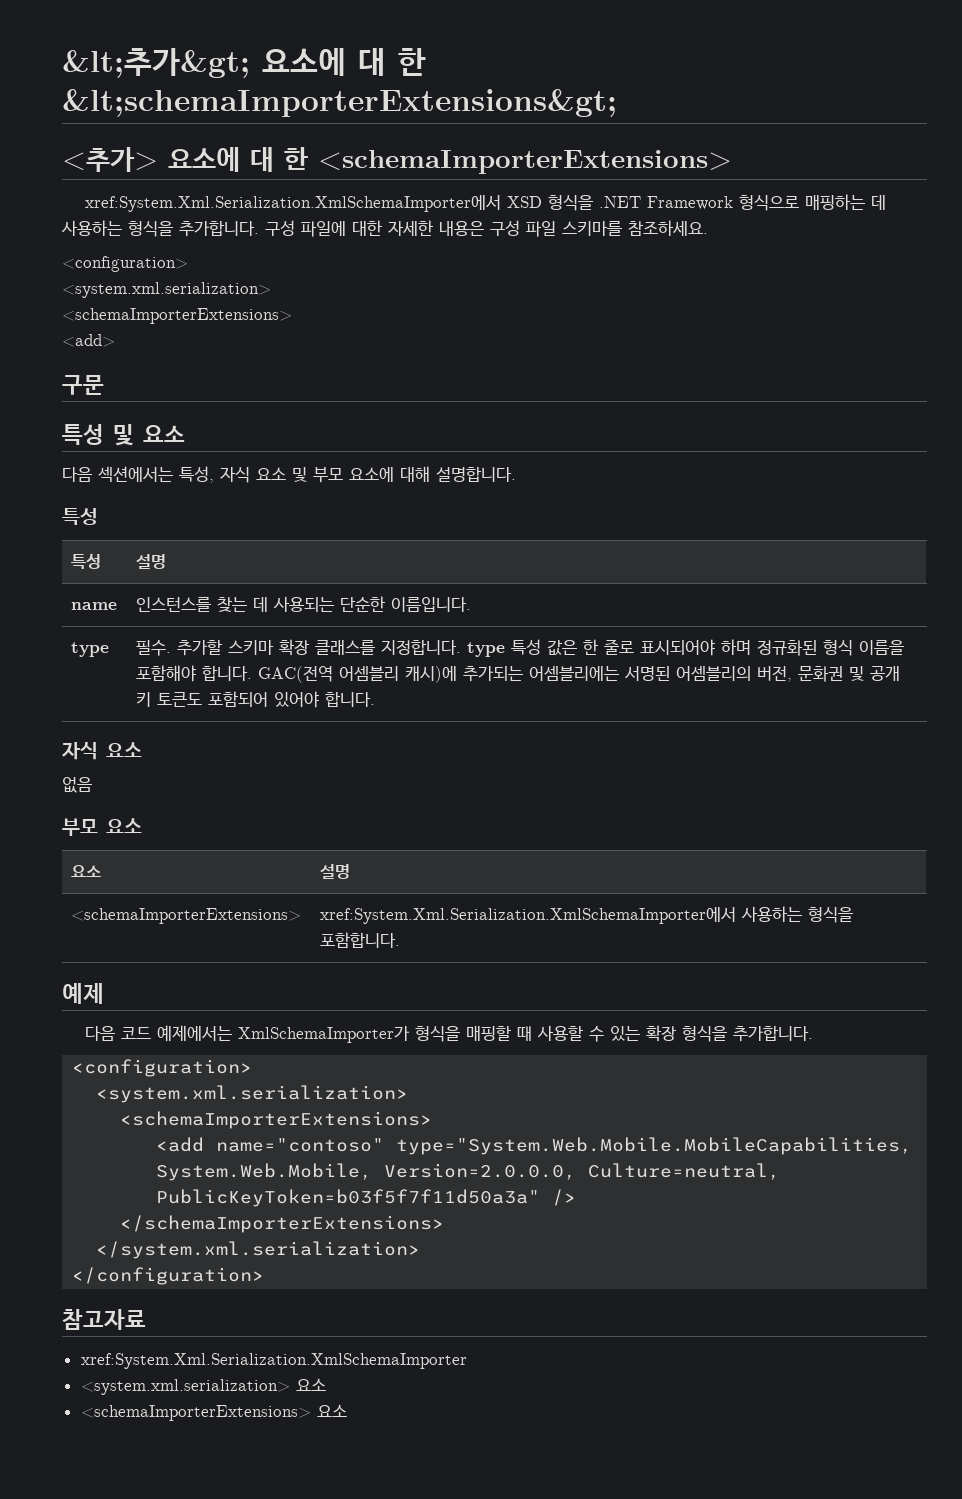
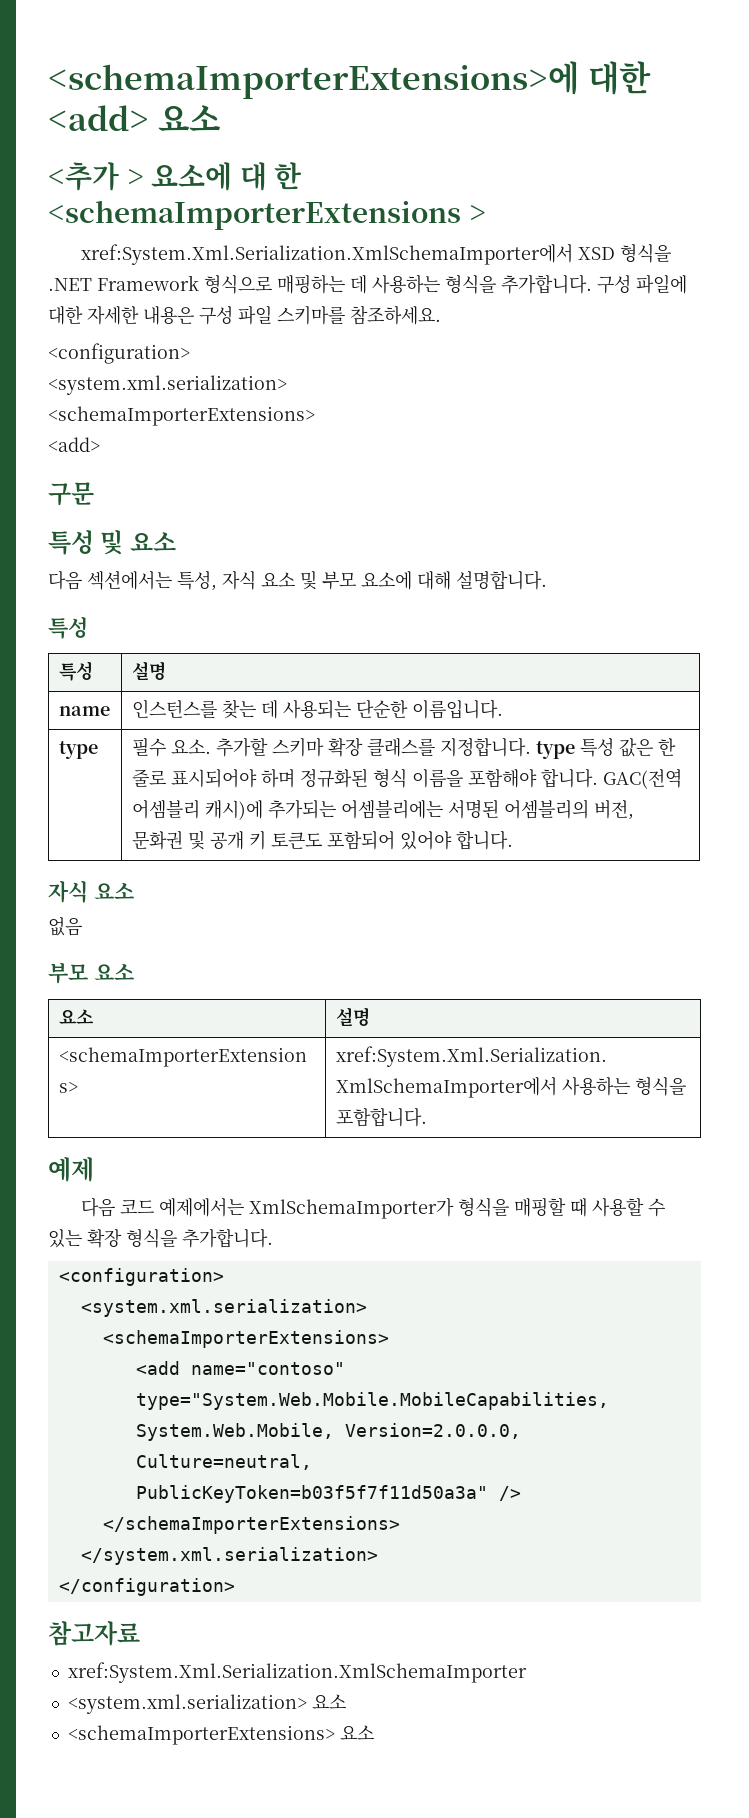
- &lt;추가&gt; 요소에 대 한 &lt;schemaImporterExtensions&gt;
- <추가> 요소에 대 한 <schemaImporterExtensions>
+ <schemaImporterExtensions>에 대한 <add> 요소
+ <추가 > 요소에 대 한 <schemaImporterExtensions >
- type | 필수. 추가할 스키마 확장 클래스를 지정합니다. type 특성 값은 한 줄로 표시되어야 하며 정규화된 형식 이름을 포함해야 합니다. GAC(전역 어셈블리 캐시)에 추가되는 어셈블리에는 서명된 어셈블리의 버전, 문화권 및 공개 키 토큰도 포함되어 있어야 합니다.
+ type | 필수 요소. 추가할 스키마 확장 클래스를 지정합니다. type 특성 값은 한 줄로 표시되어야 하며 정규화된 형식 이름을 포함해야 합니다. GAC(전역 어셈블리 캐시)에 추가되는 어셈블리에는 서명된 어셈블리의 버전, 문화권 및 공개 키 토큰도 포함되어 있어야 합니다.

